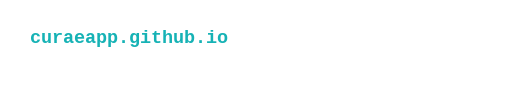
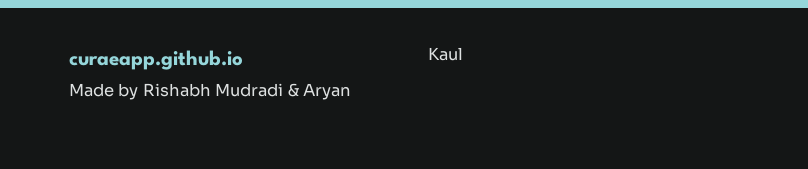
+ Made by Rishabh Mudradi & Aryan Kaul

